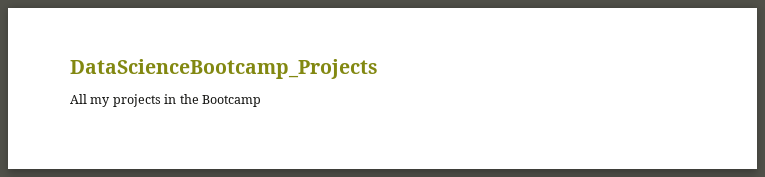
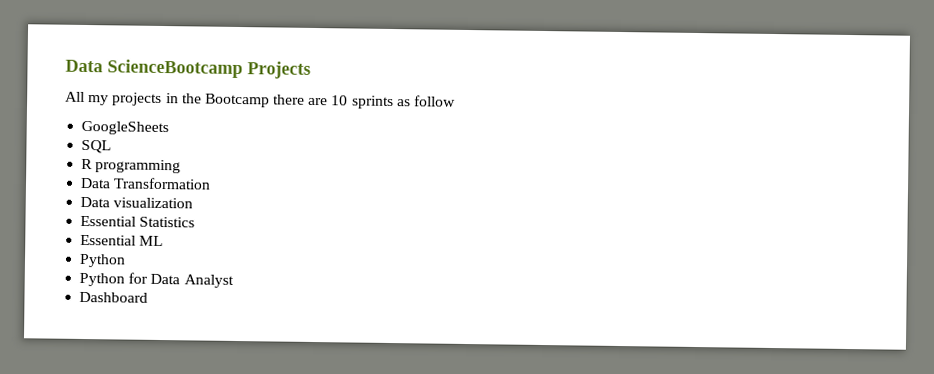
- DataScienceBootcamp_Projects
+ Data ScienceBootcamp Projects
- All my projects in the Bootcamp
+ All my projects in the Bootcamp there are 10 sprints as follow
+ GoogleSheets
+ SQL
+ R programming
+ Data Transformation
+ Data visualization
+ Essential Statistics
+ Essential ML
+ Python
+ Python for Data Analyst
+ Dashboard

